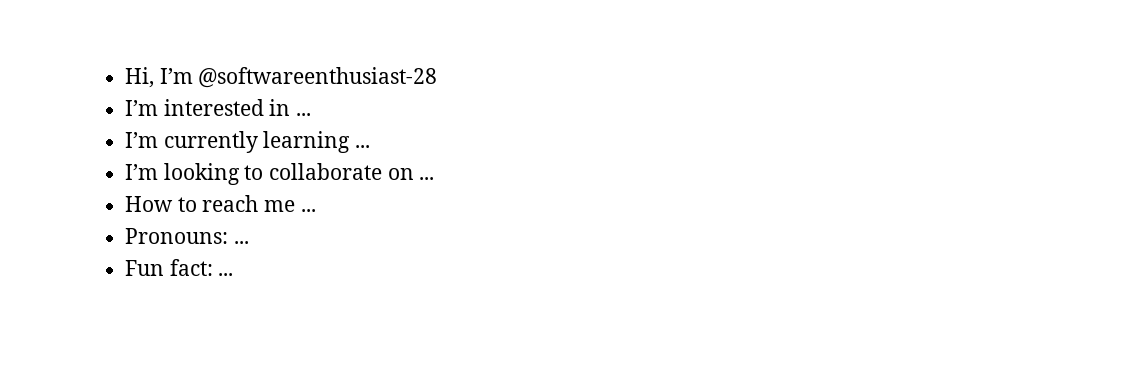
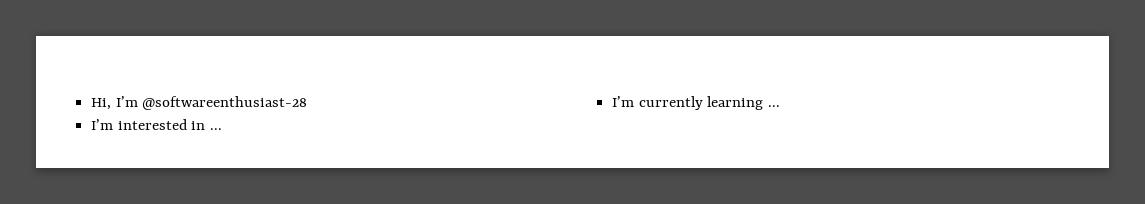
- I’m looking to collaborate on ...
- How to reach me ...
- Pronouns: ...
- Fun fact: ...

